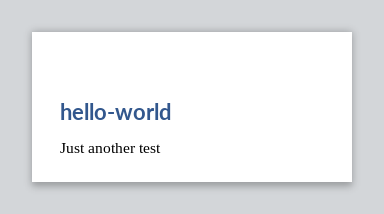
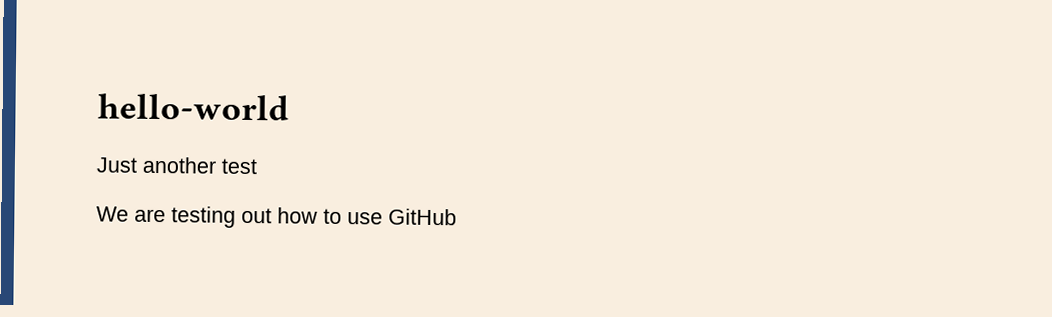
+ We are testing out how to use GitHub

